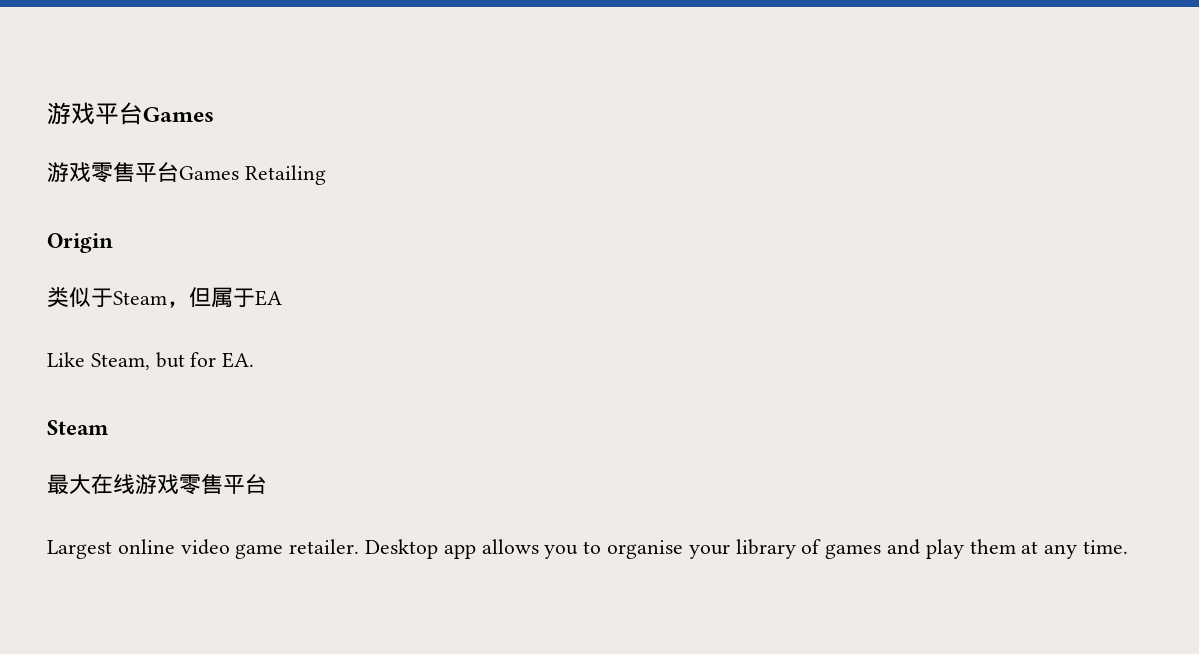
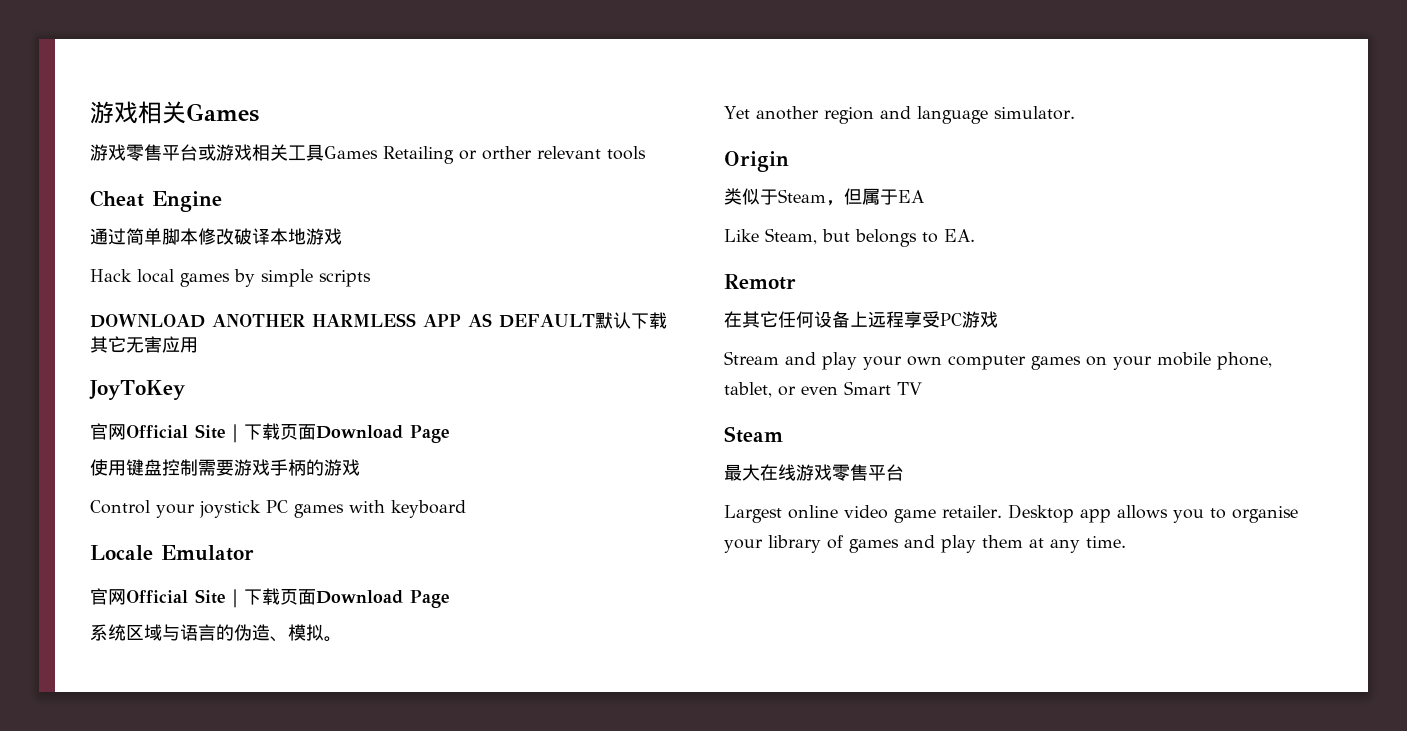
- 游戏平台Games
+ 游戏相关Games
- 游戏零售平台Games Retailing
+ 游戏零售平台或游戏相关工具Games Retailing or orther relevant tools
+ Cheat Engine
+ 通过简单脚本修改破译本地游戏
+ Hack local games by simple scripts
+ DOWNLOAD ANOTHER HARMLESS APP AS DEFAULT默认下载其它无害应用
+ JoyToKey
+ 官网Official Site｜下载页面Download Page
+ 使用键盘控制需要游戏手柄的游戏
+ Control your joystick PC games with keyboard
+ Locale Emulator
+ 官网Official Site｜下载页面Download Page
+ 系统区域与语言的伪造、模拟。
+ Yet another region and language simulator.
- Like Steam, but for EA.
+ Like Steam, but belongs to EA.
+ Remotr
+ 在其它任何设备上远程享受PC游戏
+ Stream and play your own computer games on your mobile phone, tablet, or even Smart TV

